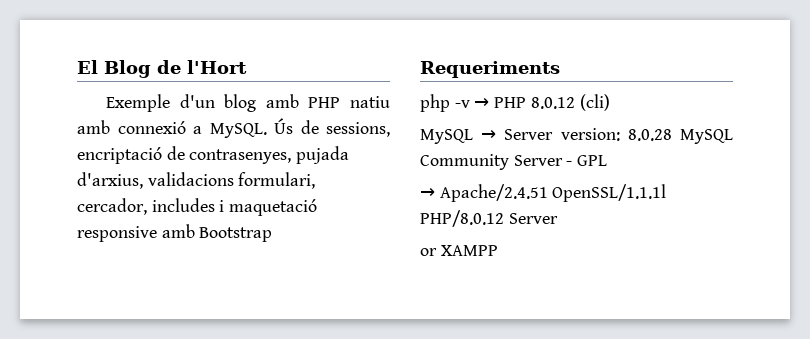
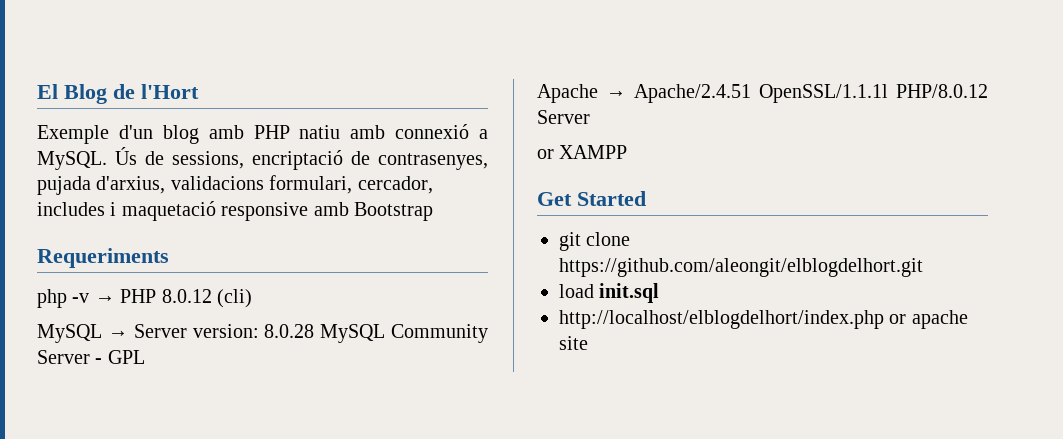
- → Apache/2.4.51 OpenSSL/1.1.1l PHP/8.0.12 Server
+ Apache → Apache/2.4.51 OpenSSL/1.1.1l PHP/8.0.12 Server
+ Get Started
+ git clone https://github.com/aleongit/elblogdelhort.git
+ load init.sql
+ http://localhost/elblogdelhort/index.php or apache site

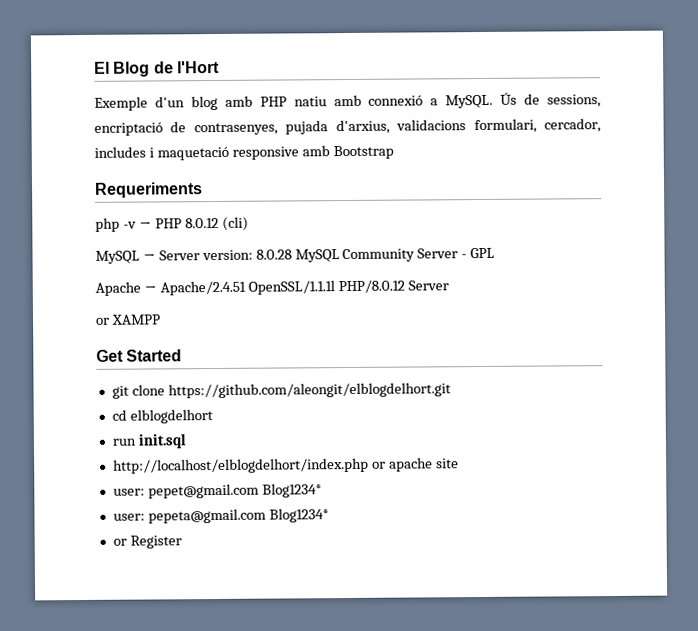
- load init.sql
+ cd elblogdelhort
+ run init.sql
+ user: pepet@gmail.com Blog1234*
+ user: pepeta@gmail.com Blog1234*
+ or Register

